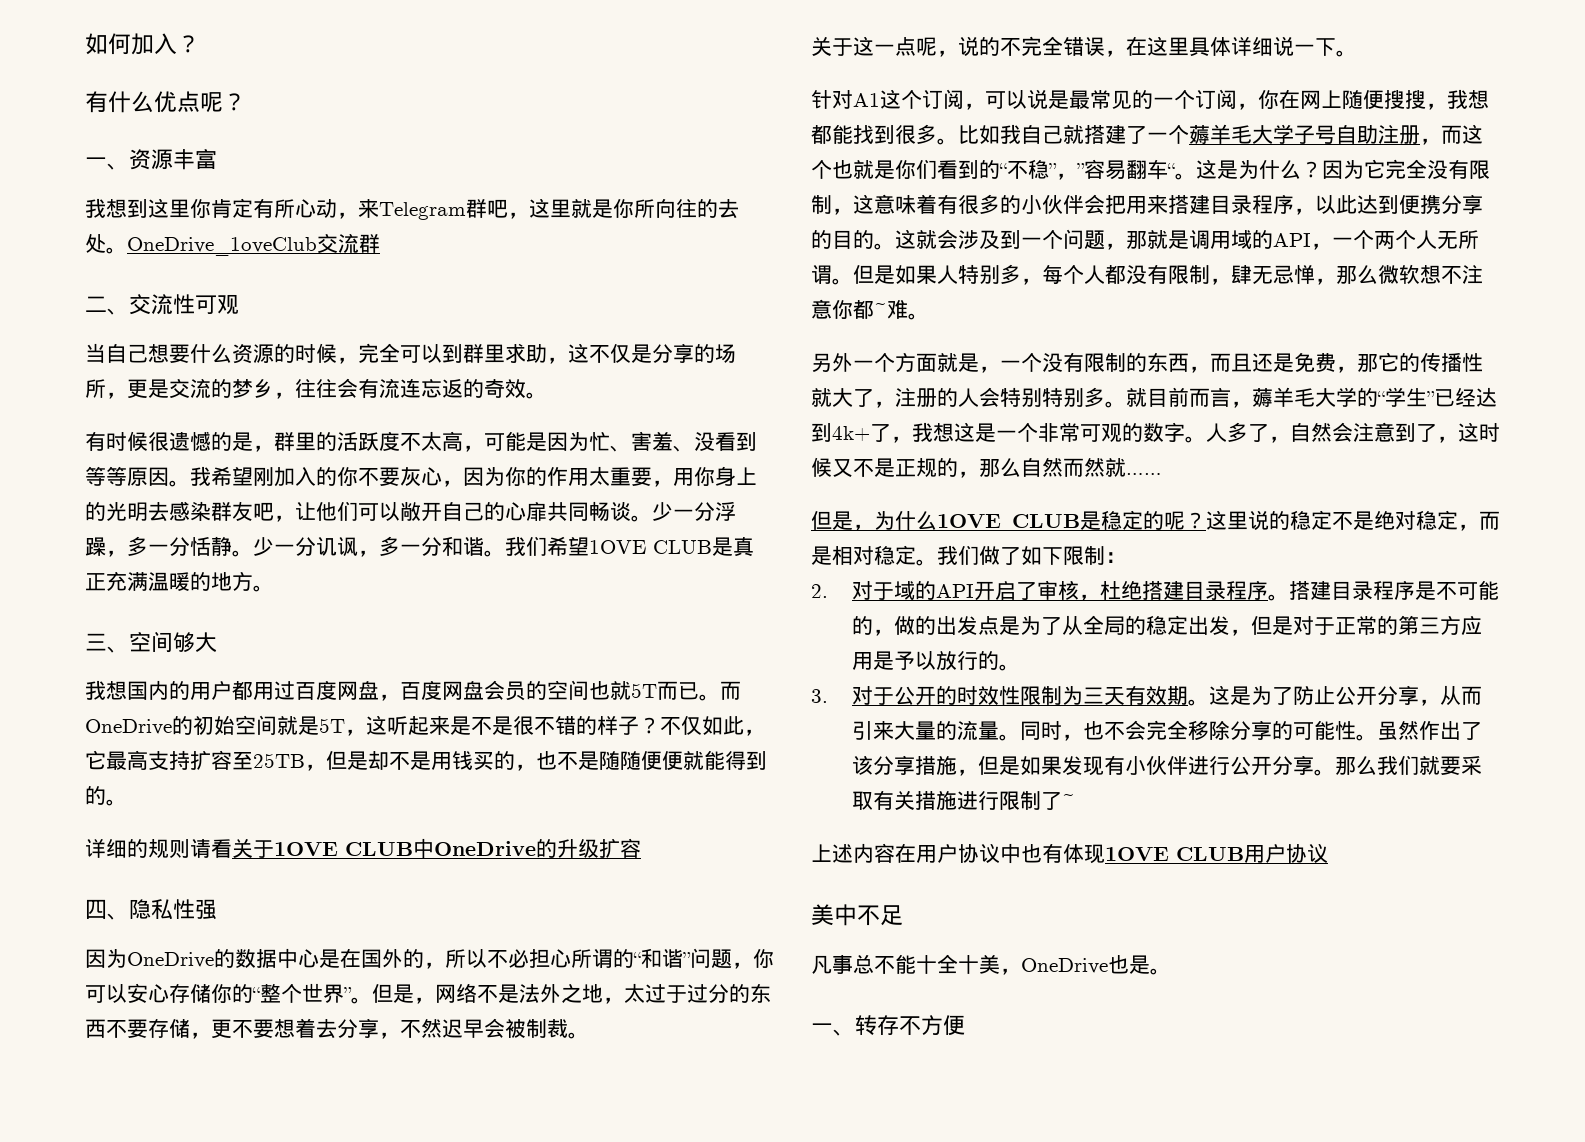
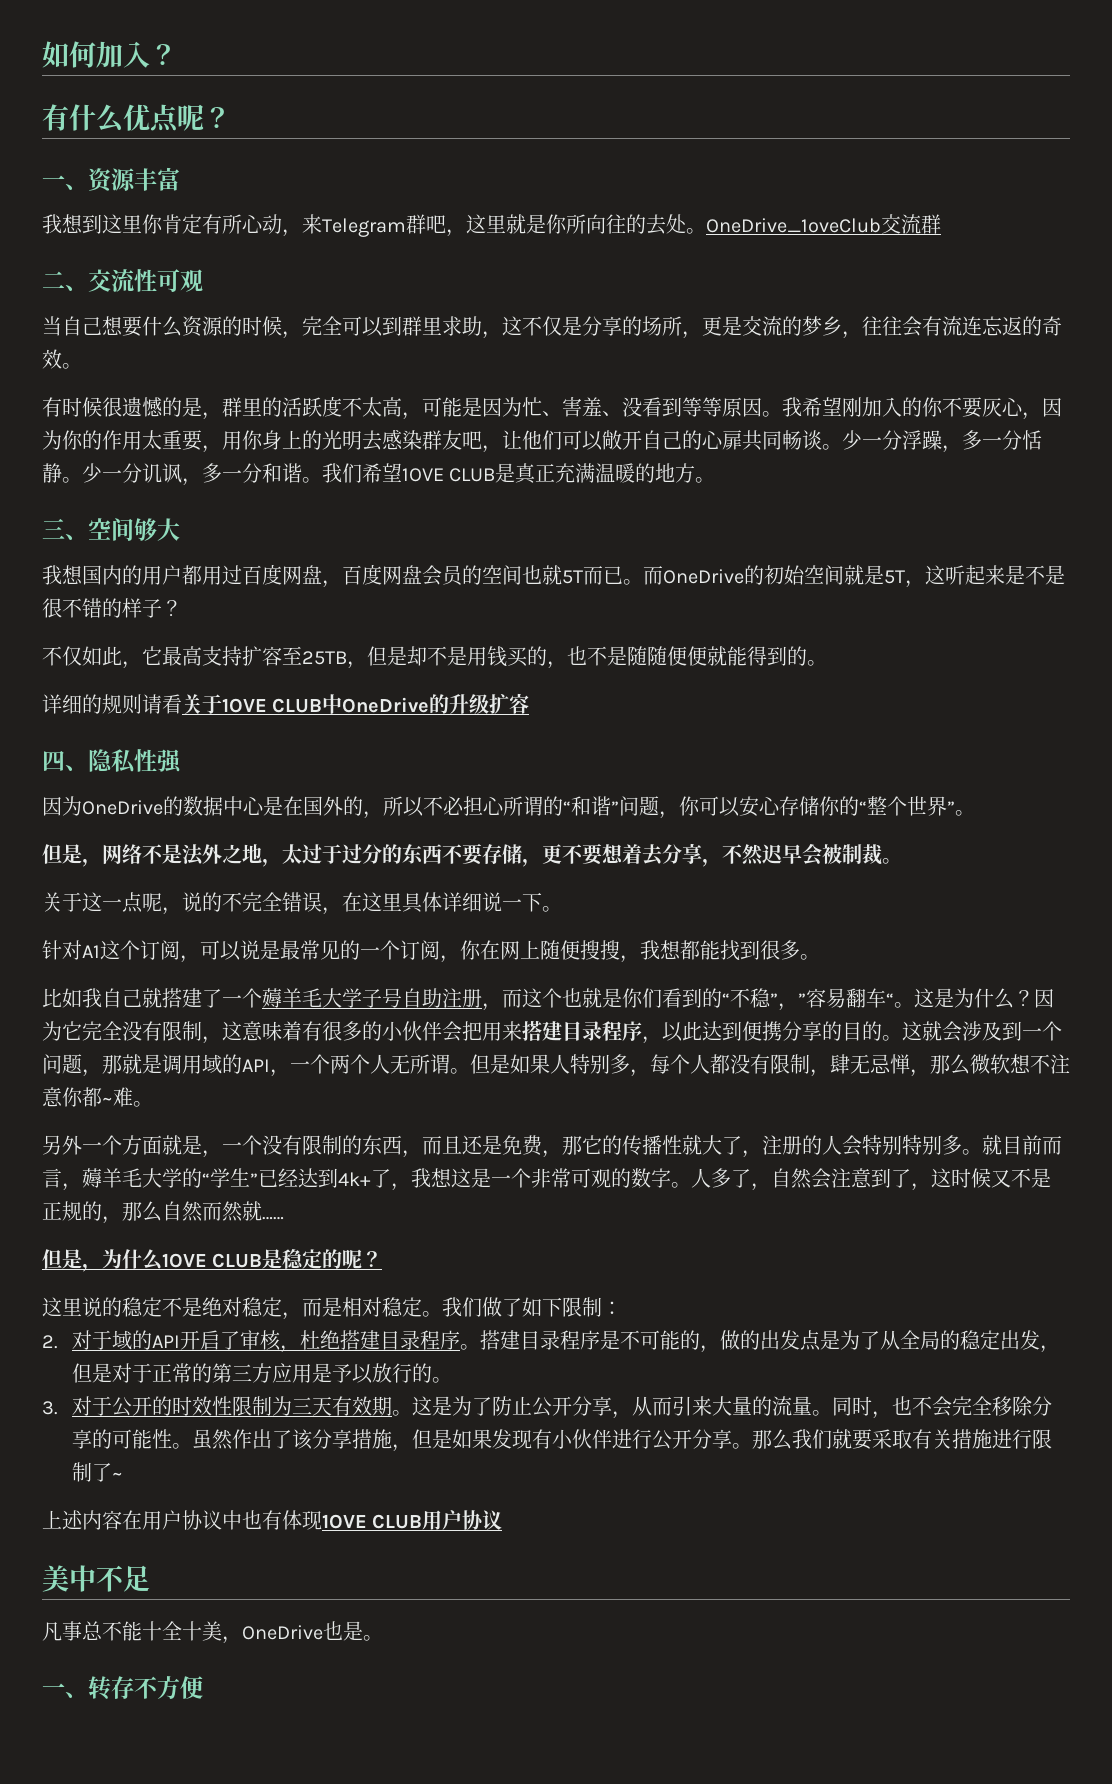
- 而OneDrive的初始空间就是5T，这听起来是不是很不错的样子？不仅如此，它最高支持扩容至25TB，但是却不是用钱买的，也不是随随便便就能得到的。
+ 而OneDrive的初始空间就是5T，这听起来是不是很不错的样子？
+ 不仅如此，它最高支持扩容至25TB，但是却不是用钱买的，也不是随随便便就能得到的。
- 因为OneDrive的数据中心是在国外的，所以不必担心所谓的“和谐”问题，你可以安心存储你的“整个世界”。但是，网络不是法外之地，太过于过分的东西不要存储，更不要想着去分享，不然迟早会被制裁。
+ 因为OneDrive的数据中心是在国外的，所以不必担心所谓的“和谐”问题，你可以安心存储你的“整个世界”。
+ 但是，网络不是法外之地，太过于过分的东西不要存储，更不要想着去分享，不然迟早会被制裁。
- 针对A1这个订阅，可以说是最常见的一个订阅，你在网上随便搜搜，我想都能找到很多。比如我自己就搭建了一个薅羊毛大学子号自助注册，而这个也就是你们看到的“不稳”，”容易翻车“。
+ 针对A1这个订阅，可以说是最常见的一个订阅，你在网上随便搜搜，我想都能找到很多。
+ 比如我自己就搭建了一个薅羊毛大学子号自助注册，而这个也就是你们看到的“不稳”，”容易翻车“。
- 但是，为什么1OVE CLUB是稳定的呢？这里说的稳定不是绝对稳定，而是相对稳定。
+ 但是，为什么1OVE CLUB是稳定的呢？
+ 这里说的稳定不是绝对稳定，而是相对稳定。

